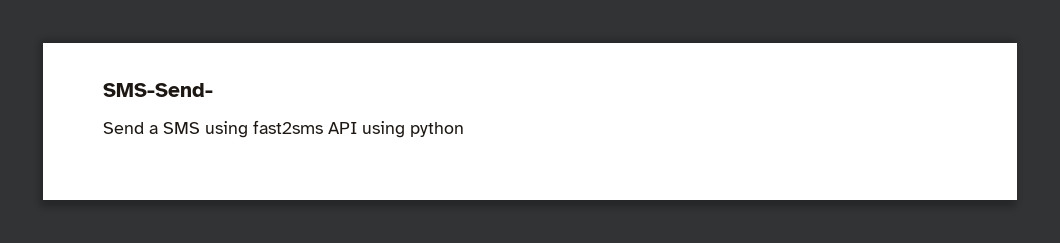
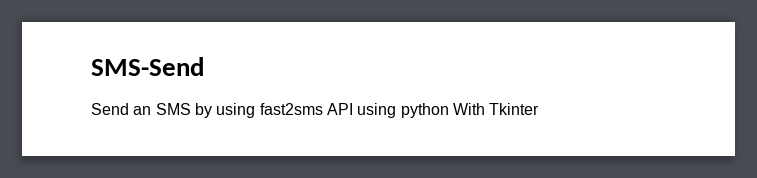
- SMS-Send-
+ SMS-Send
- Send a SMS using fast2sms API using python
+ Send an SMS by using fast2sms API using python With Tkinter

